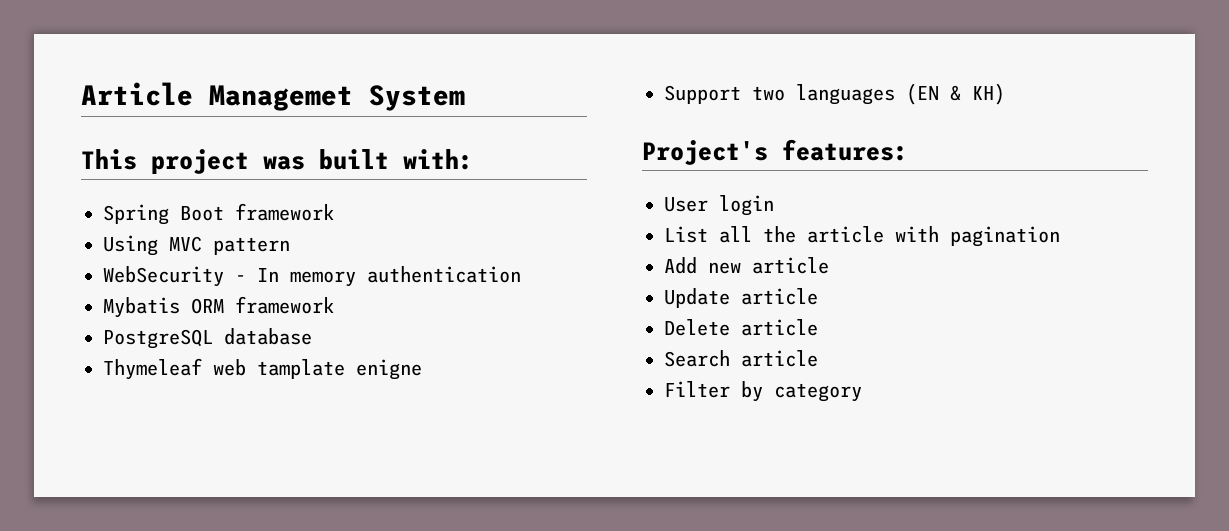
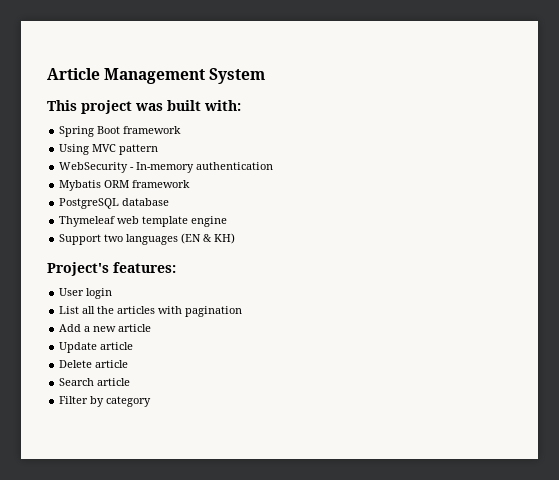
- Article Managemet System
+ Article Management System
- WebSecurity - In memory authentication
+ WebSecurity - In-memory authentication
- Thymeleaf web tamplate enigne
+ Thymeleaf web template engine
- List all the article with pagination
+ List all the articles with pagination
- Add new article
+ Add a new article

